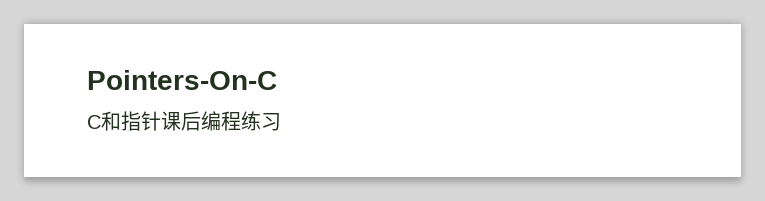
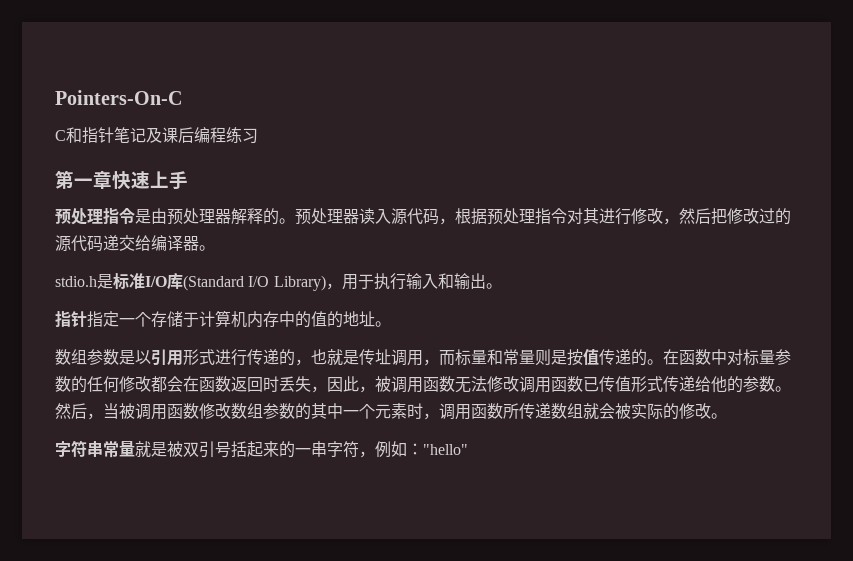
- C和指针课后编程练习
+ C和指针笔记及课后编程练习
+ 第一章快速上手
+ 预处理指令是由预处理器解释的。预处理器读入源代码，根据预处理指令对其进行修改，然后把修改过的源代码递交给编译器。
+ stdio.h是标准I/O库(Standard I/O Library)，用于执行输入和输出。
+ 指针指定一个存储于计算机内存中的值的地址。
+ 数组参数是以引用形式进行传递的，也就是传址调用，而标量和常量则是按值传递的。在函数中对标量参数的任何修改都会在函数返回时丢失，因此，被调用函数无法修改调用函数已传值形式传递给他的参数。然后，当被调用函数修改数组参数的其中一个元素时，调用函数所传递数组就会被实际的修改。
+ 字符串常量就是被双引号括起来的一串字符，例如："hello"

